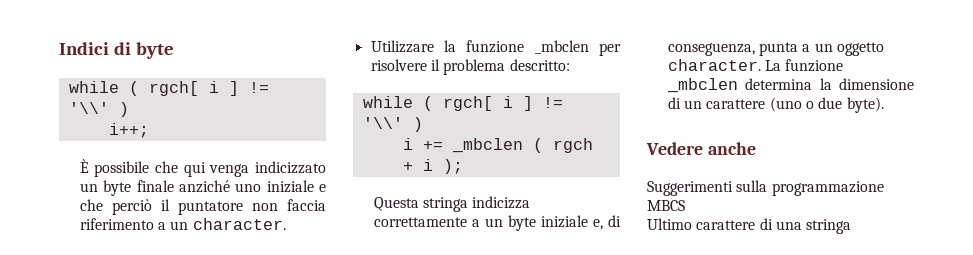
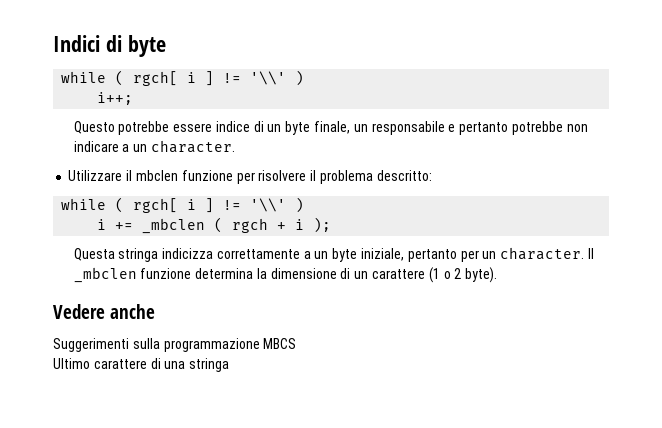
- È possibile che qui venga indicizzato un byte finale anziché uno iniziale e che perciò il puntatore non faccia riferimento a un character.
+ Questo potrebbe essere indice di un byte finale, un responsabile e pertanto potrebbe non indicare a un character.
- Utilizzare la funzione _mbclen per risolvere il problema descritto:
+ Utilizzare il mbclen funzione per risolvere il problema descritto:
- Questa stringa indicizza correttamente a un byte iniziale e, di conseguenza, punta a un oggetto character. La funzione _mbclen determina la dimensione di un carattere (uno o due byte).
+ Questa stringa indicizza correttamente a un byte iniziale, pertanto per un character. Il _mbclen funzione determina la dimensione di un carattere (1 o 2 byte).

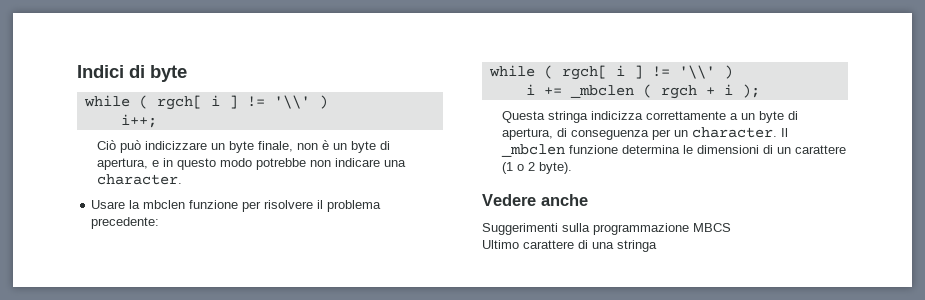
- Questo potrebbe essere indice di un byte finale, un responsabile e pertanto potrebbe non indicare a un character.
+ Ciò può indicizzare un byte finale, non è un byte di apertura, e in questo modo potrebbe non indicare una character.
- Utilizzare il mbclen funzione per risolvere il problema descritto:
+ Usare la mbclen funzione per risolvere il problema precedente:
- Questa stringa indicizza correttamente a un byte iniziale, pertanto per un character.
+ Questa stringa indicizza correttamente a un byte di apertura, di conseguenza per un character.
- Il _mbclen funzione determina la dimensione di un carattere (1 o 2 byte).
+ Il _mbclen funzione determina le dimensioni di un carattere (1 o 2 byte).

